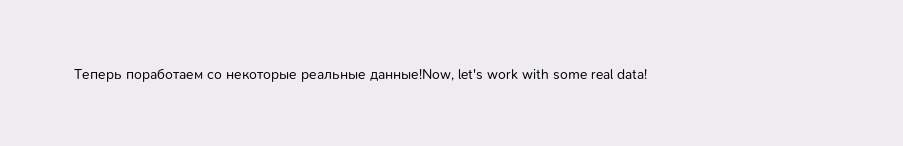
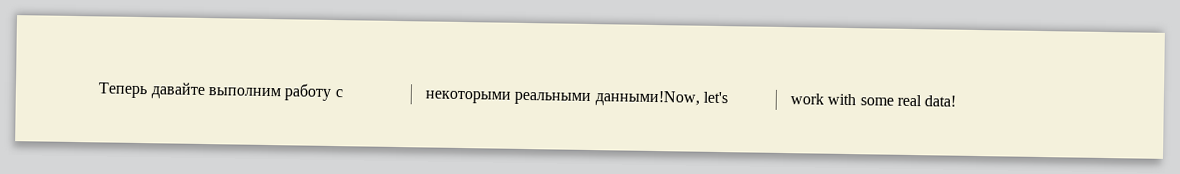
- Теперь поработаем со некоторые реальные данные!Now, let's work with some real data!
+ Теперь давайте выполним работу с некоторыми реальными данными!Now, let's work with some real data!

